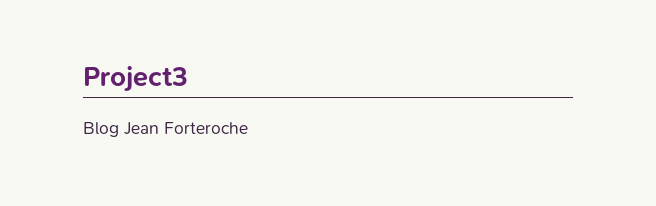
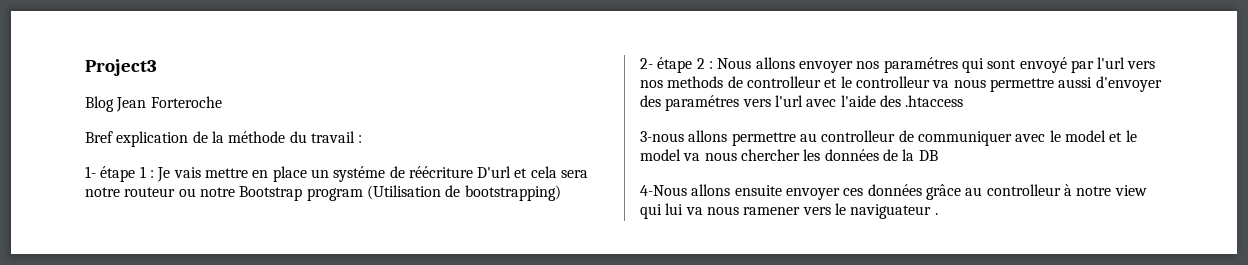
+ Bref explication de la méthode du travail :
+ 1- étape 1 : Je vais mettre en place un systéme de réécriture D'url et cela sera notre routeur ou notre Bootstrap program (Utilisation de bootstrapping)
+ 2- étape 2 : Nous allons envoyer nos paramétres qui sont envoyé par l'url vers nos methods de controlleur et le controlleur va nous permettre aussi d'envoyer des paramétres vers l'url avec l'aide des .htaccess
+ 3-nous allons permettre au controlleur de communiquer avec le model et le model va nous chercher les données de la DB
+ 4-Nous allons ensuite envoyer ces données grâce au controlleur à notre view qui lui va nous ramener vers le naviguateur .

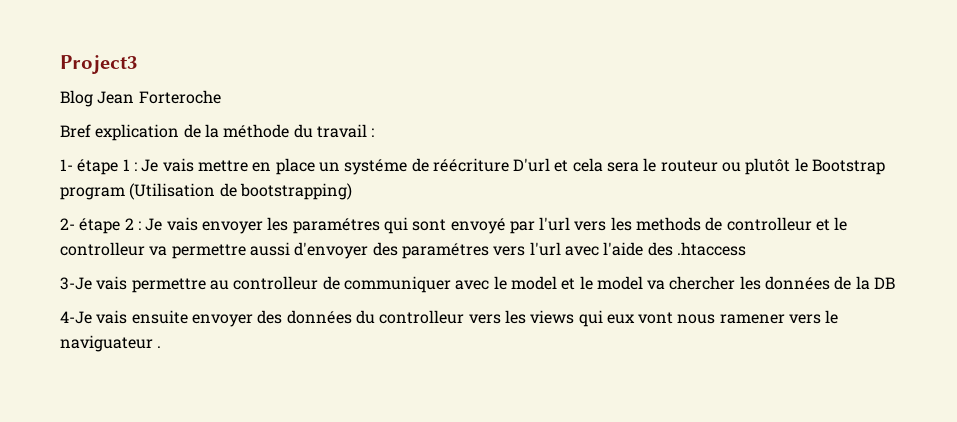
- 1- étape 1 : Je vais mettre en place un systéme de réécriture D'url et cela sera notre routeur ou notre Bootstrap program (Utilisation de bootstrapping)
+ 1- étape 1 : Je vais mettre en place un systéme de réécriture D'url et cela sera le routeur ou plutôt le Bootstrap program (Utilisation de bootstrapping)
- 2- étape 2 : Nous allons envoyer nos paramétres qui sont envoyé par l'url vers nos methods de controlleur et le controlleur va nous permettre aussi d'envoyer des paramétres vers l'url avec l'aide des .htaccess
+ 2- étape 2 : Je vais envoyer les paramétres qui sont envoyé par l'url vers les methods de controlleur et le controlleur va permettre aussi d'envoyer des paramétres vers l'url avec l'aide des .htaccess
- 3-nous allons permettre au controlleur de communiquer avec le model et le model va nous chercher les données de la DB
+ 3-Je vais permettre au controlleur de communiquer avec le model et le model va chercher les données de la DB
- 4-Nous allons ensuite envoyer ces données grâce au controlleur à notre view qui lui va nous ramener vers le naviguateur .
+ 4-Je vais ensuite envoyer des données du controlleur vers les views qui eux vont nous ramener vers le naviguateur .

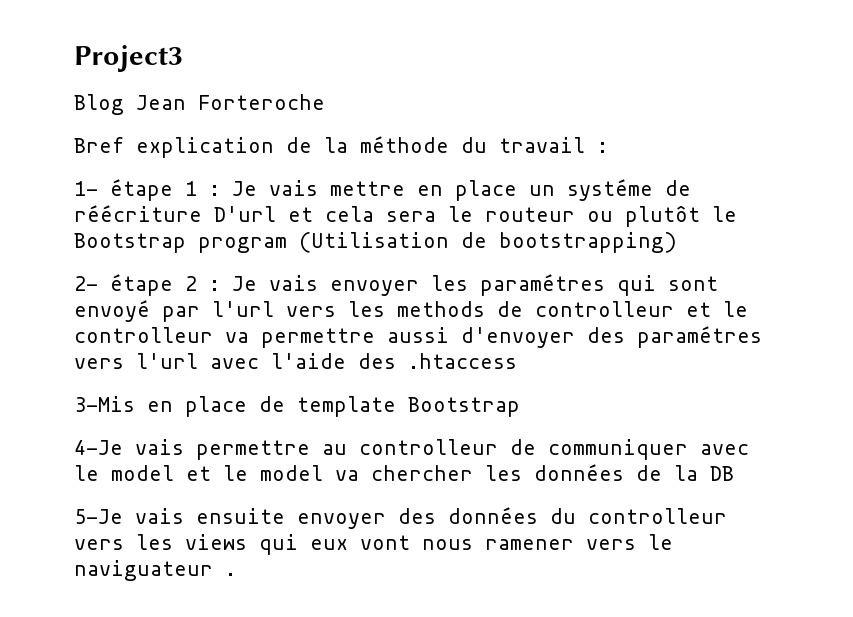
- 3-Je vais permettre au controlleur de communiquer avec le model et le model va chercher les données de la DB
+ 3-Mis en place de template Bootstrap
+ 4-Je vais permettre au controlleur de communiquer avec le model et le model va chercher les données de la DB
- 4-Je vais ensuite envoyer des données du controlleur vers les views qui eux vont nous ramener vers le naviguateur .
+ 5-Je vais ensuite envoyer des données du controlleur vers les views qui eux vont nous ramener vers le naviguateur .

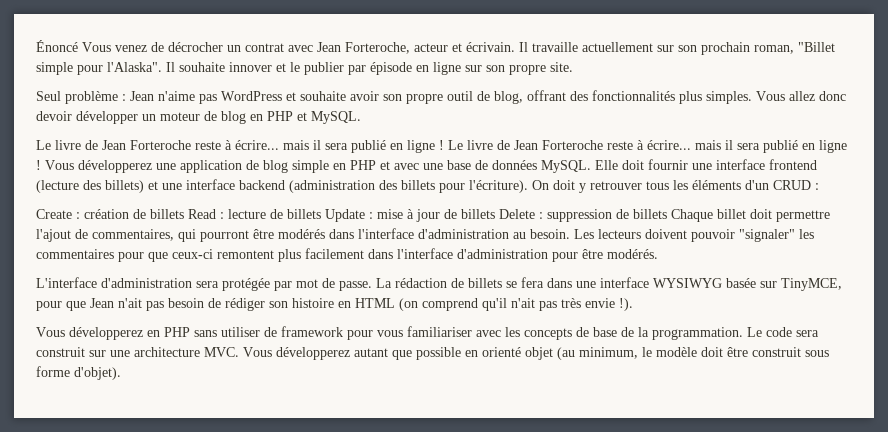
- Project3
- Blog Jean Forteroche
- Bref explication de la méthode du travail :
- 1- étape 1 : Je vais mettre en place un systéme de réécriture D'url et cela sera le routeur ou plutôt le Bootstrap program (Utilisation de bootstrapping)
- 2- étape 2 : Je vais envoyer les paramétres qui sont envoyé par l'url vers les methods de controlleur et le controlleur va permettre aussi d'envoyer des paramétres vers l'url avec l'aide des .htaccess
- 3-Mis en place de template Bootstrap
- 4-Je vais permettre au controlleur de communiquer avec le model et le model va chercher les données de la DB
- 5-Je vais ensuite envoyer des données du controlleur vers les views qui eux vont nous ramener vers le naviguateur .
+ Énoncé Vous venez de décrocher un contrat avec Jean Forteroche, acteur et écrivain. Il travaille actuellement sur son prochain roman, "Billet simple pour l'Alaska". Il souhaite innover et le publier par épisode en ligne sur son propre site.
+ Seul problème : Jean n'aime pas WordPress et souhaite avoir son propre outil de blog, offrant des fonctionnalités plus simples. Vous allez donc devoir développer un moteur de blog en PHP et MySQL.
+ Le livre de Jean Forteroche reste à écrire... mais il sera publié en ligne ! Le livre de Jean Forteroche reste à écrire... mais il sera publié en ligne ! Vous développerez une application de blog simple en PHP et avec une base de données MySQL. Elle doit fournir une interface frontend (lecture des billets) et une interface backend (administration des billets pour l'écriture). On doit y retrouver tous les éléments d'un CRUD :
+ Create : création de billets Read : lecture de billets Update : mise à jour de billets Delete : suppression de billets Chaque billet doit permettre l'ajout de commentaires, qui pourront être modérés dans l'interface d'administration au besoin. Les lecteurs doivent pouvoir "signaler" les commentaires pour que ceux-ci remontent plus facilement dans l'interface d'administration pour être modérés.
+ L'interface d'administration sera protégée par mot de passe. La rédaction de billets se fera dans une interface WYSIWYG basée sur TinyMCE, pour que Jean n'ait pas besoin de rédiger son histoire en HTML (on comprend qu'il n'ait pas très envie !).
+ Vous développerez en PHP sans utiliser de framework pour vous familiariser avec les concepts de base de la programmation. Le code sera construit sur une architecture MVC. Vous développerez autant que possible en orienté objet (au minimum, le modèle doit être construit sous forme d'objet).

